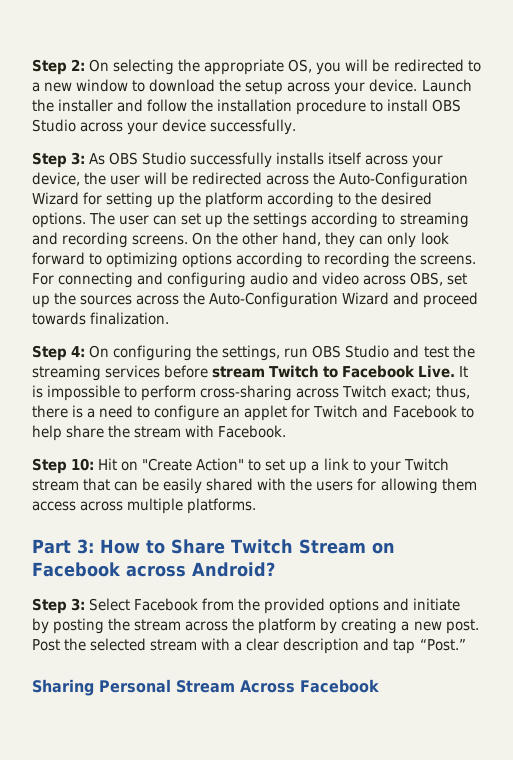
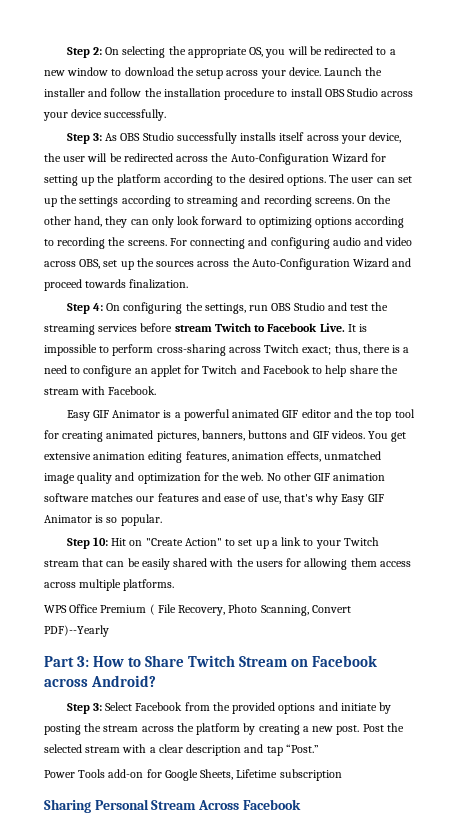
+ Easy GIF Animator is a powerful animated GIF editor and the top tool for creating animated pictures, banners, buttons and GIF videos. You get extensive animation editing features, animation effects, unmatched image quality and optimization for the web. No other GIF animation software matches our features and ease of use, that's why Easy GIF Animator is so popular.
+ WPS Office Premium ( File Recovery, Photo Scanning, Convert PDF)--Yearly
+ Power Tools add-on for Google Sheets, Lifetime subscription

